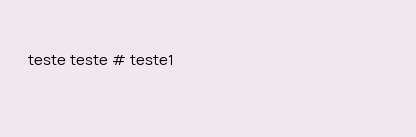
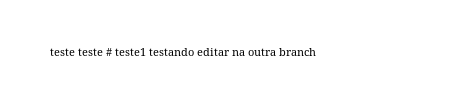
- teste teste # teste1
+ teste teste # teste1 testando editar na outra branch

